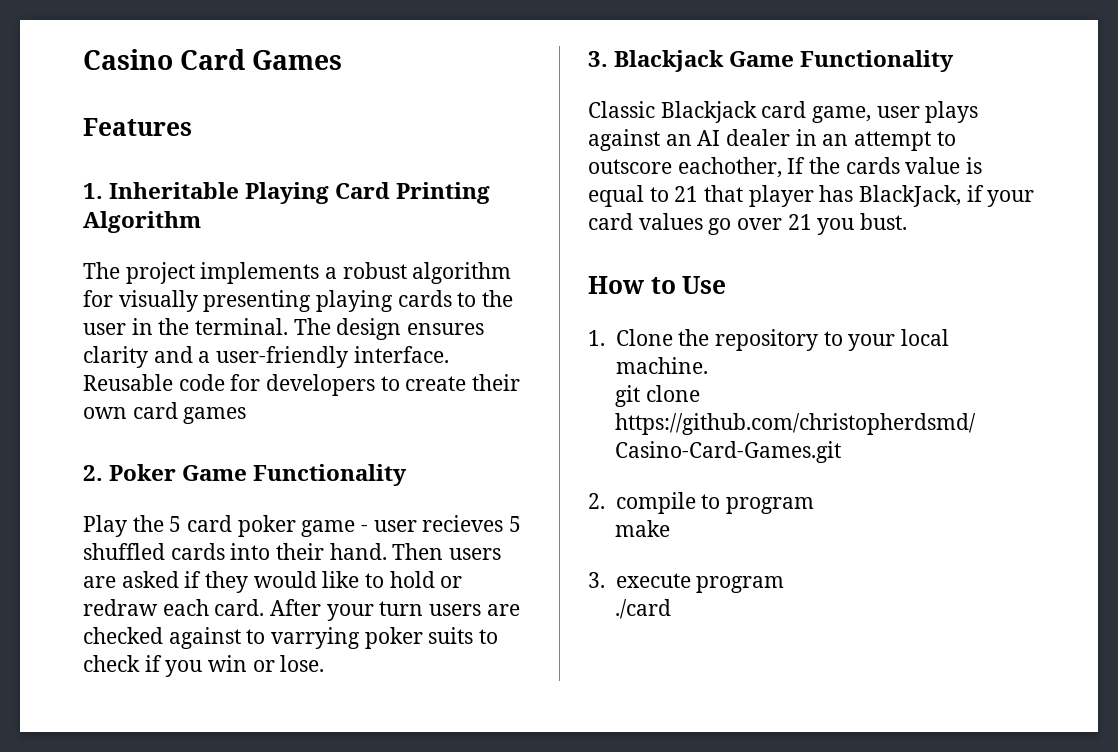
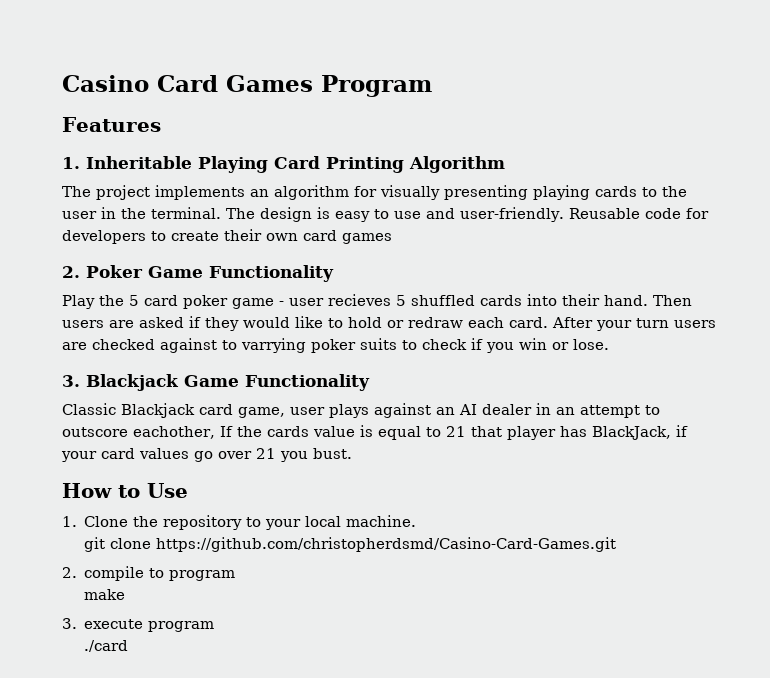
- Casino Card Games
+ Casino Card Games Program
- The project implements a robust algorithm for visually presenting playing cards to the user in the terminal.
+ The project implements an algorithm for visually presenting playing cards to the user in the terminal.
- The design ensures clarity and a user-friendly interface.
+ The design is easy to use and user-friendly.

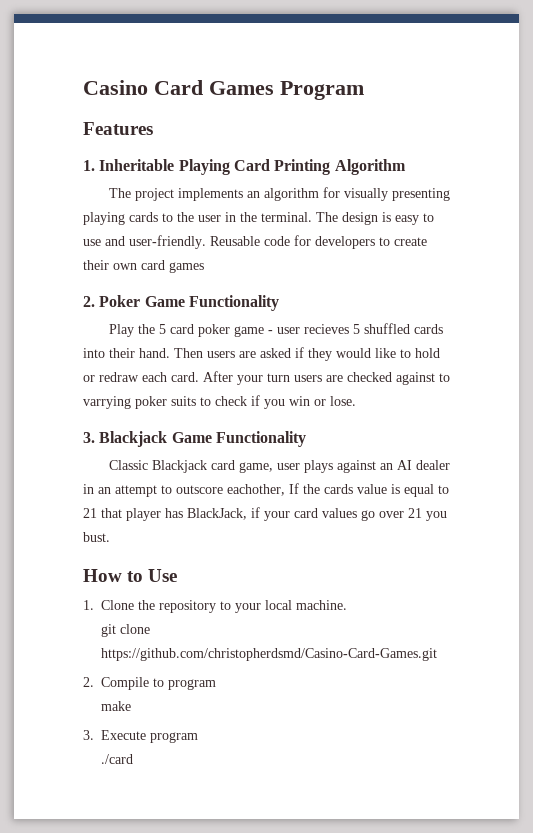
- 2. compile to program
+ 2. Compile to program
- 3. execute program
+ 3. Execute program

